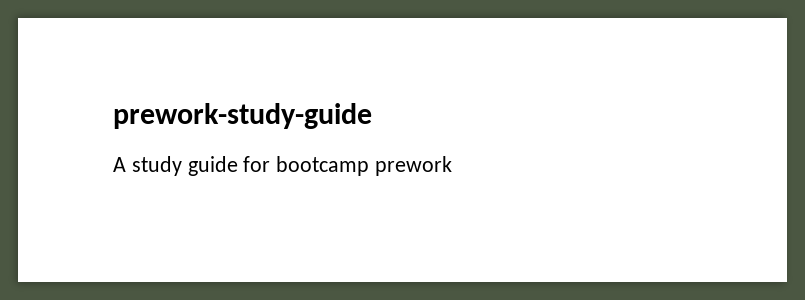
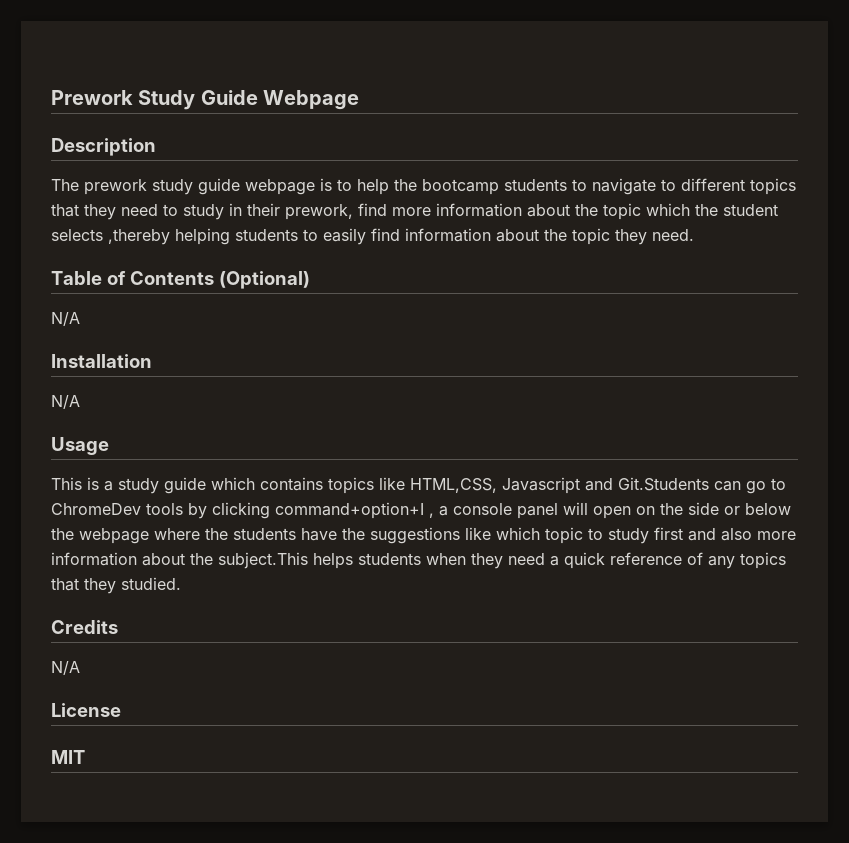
- prework-study-guide
- A study guide for bootcamp prework
+ Prework Study Guide Webpage
+ Description
+ The prework study guide webpage is to help the bootcamp students to navigate to different topics that they need to study in their prework, find more information about the topic which the student selects ,thereby helping students to easily find information about the topic they need.
+ Table of Contents (Optional)
+ N/A
+ Installation
+ N/A
+ Usage
+ This is a study guide which contains topics like HTML,CSS, Javascript and Git.Students can go to ChromeDev tools by clicking command+option+I , a console panel will open on the side or below the webpage where the students have the suggestions like which topic to study first and also more information about the subject.This helps students when they need a quick reference of any topics that they studied.
+ Credits
+ N/A
+ License
+ MIT

